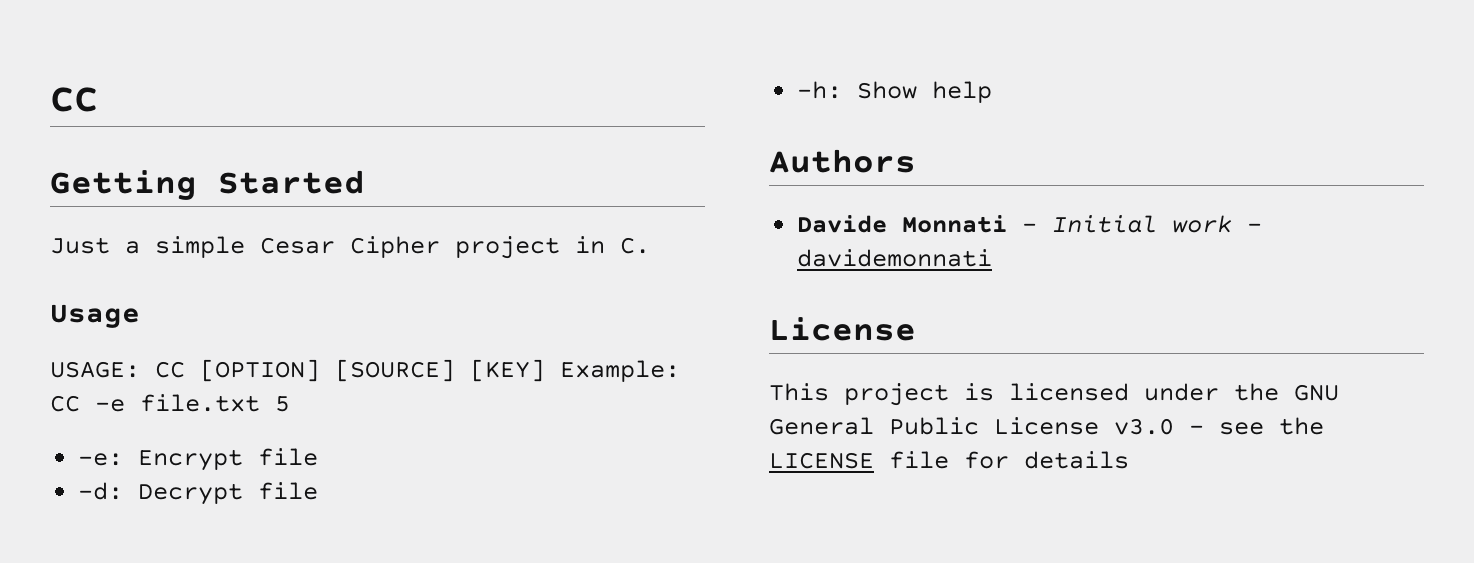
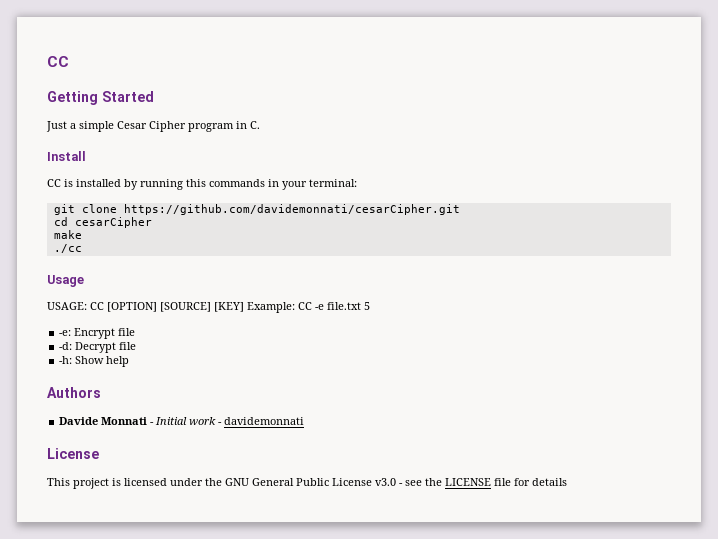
- Just a simple Cesar Cipher project in C.
+ Just a simple Cesar Cipher program in C.
+ Install
+ CC is installed by running this commands in your terminal:
+ git clone https://github.com/davidemonnati/cesarCipher.git
+ cd cesarCipher
+ make
+ ./cc

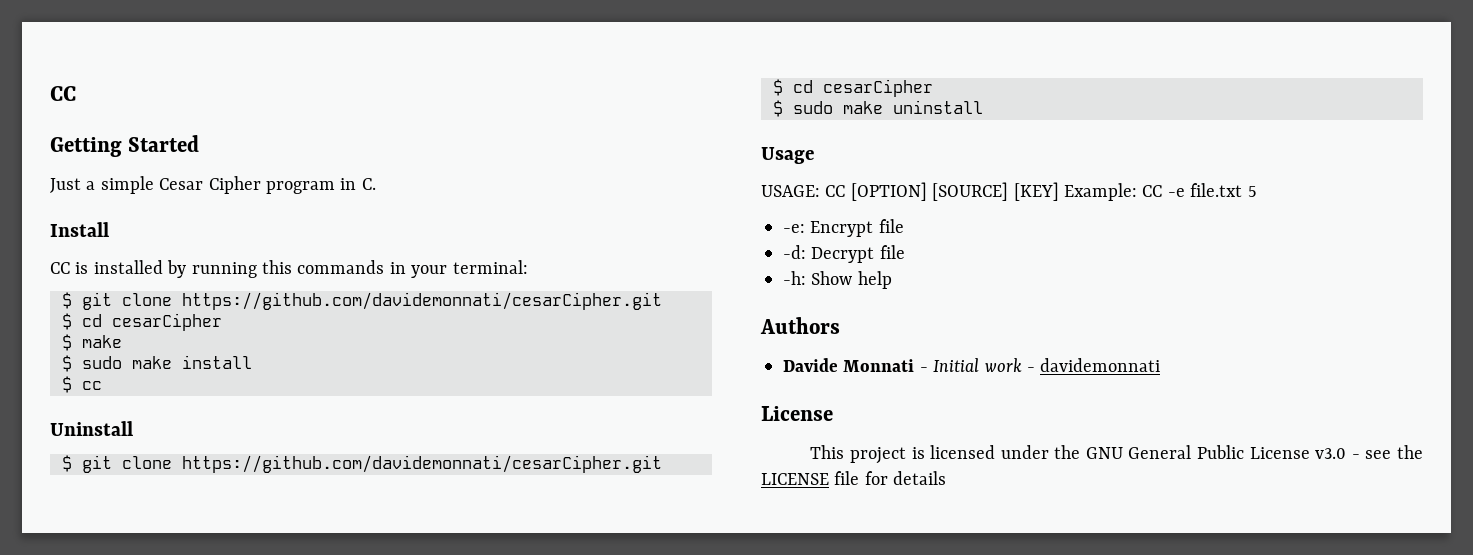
  CC is installed by running this commands in your terminal:
- git clone https://github.com/davidemonnati/cesarCipher.git
- cd cesarCipher
- make
+ $ git clone https://github.com/davidemonnati/cesarCipher.git
+ $ cd cesarCipher
+ $ make
- ./cc
+ $ sudo make install
+ $ cc
+ Uninstall
+ $ git clone https://github.com/davidemonnati/cesarCipher.git
+ $ cd cesarCipher
+ $ sudo make uninstall

